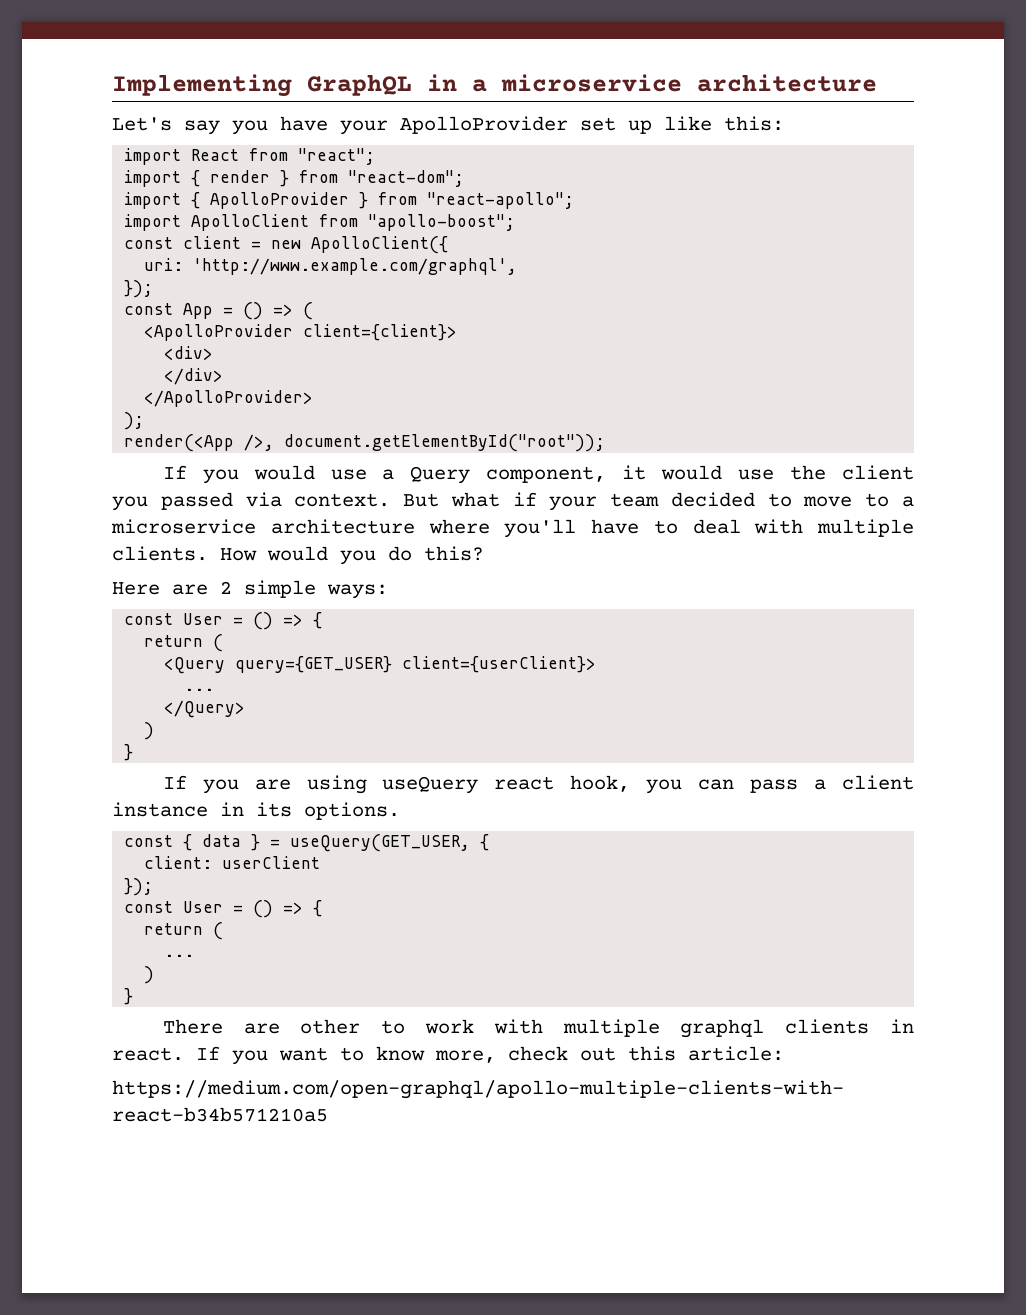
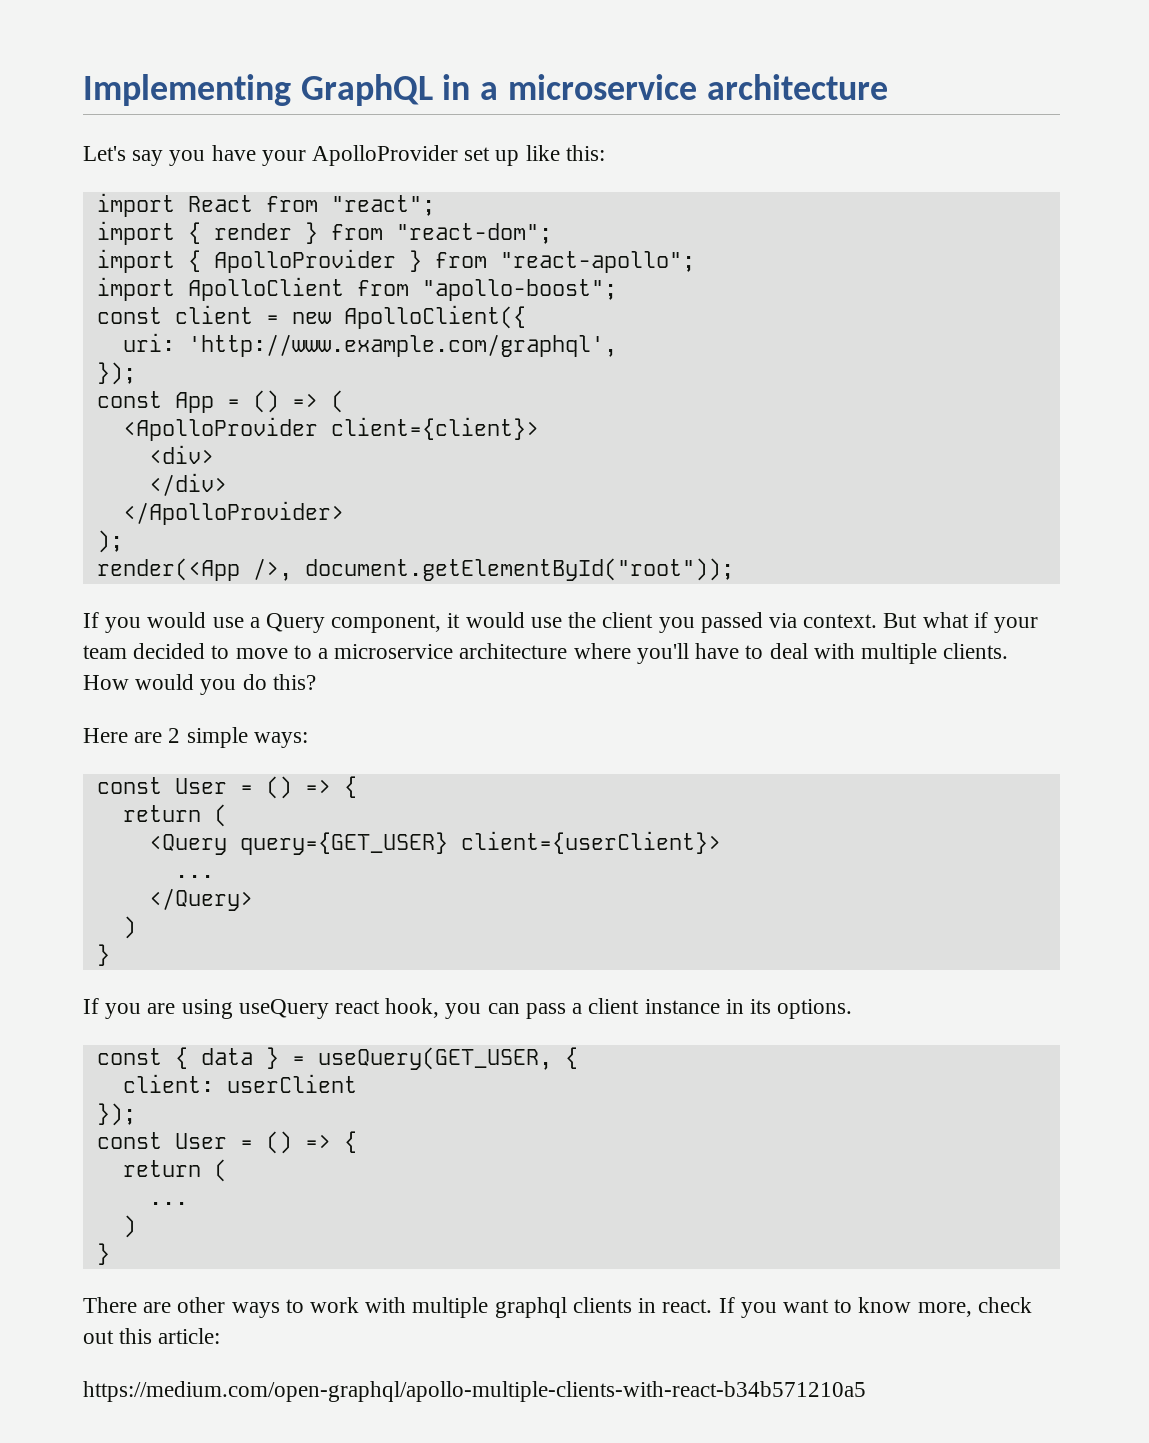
- There are other to work with multiple graphql clients in react.
+ There are other ways to work with multiple graphql clients in react.

